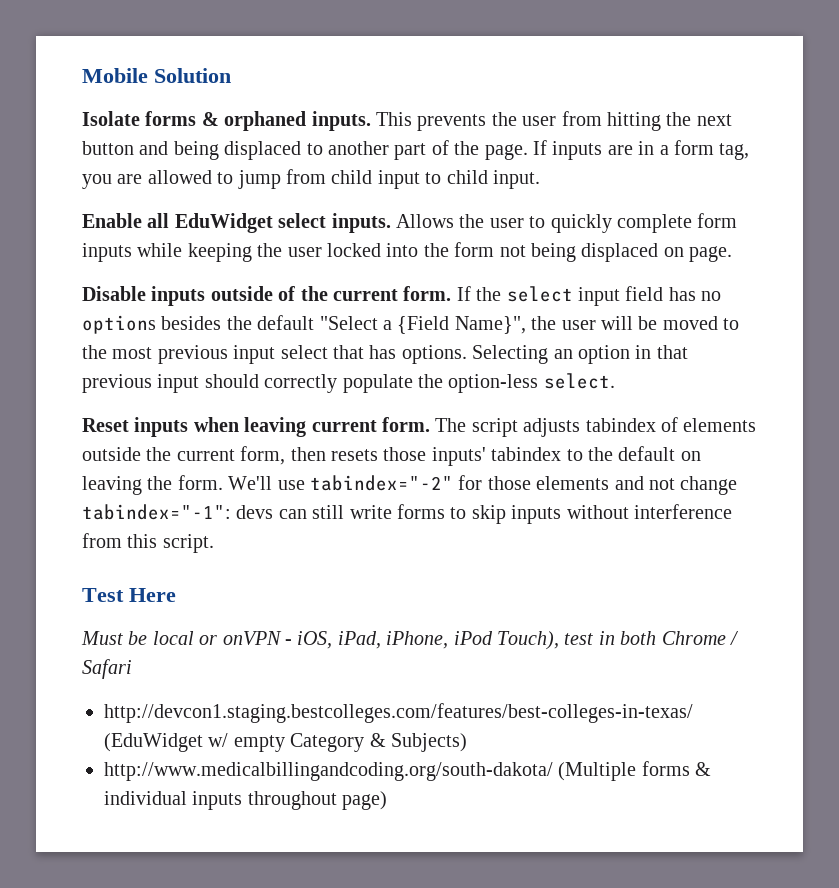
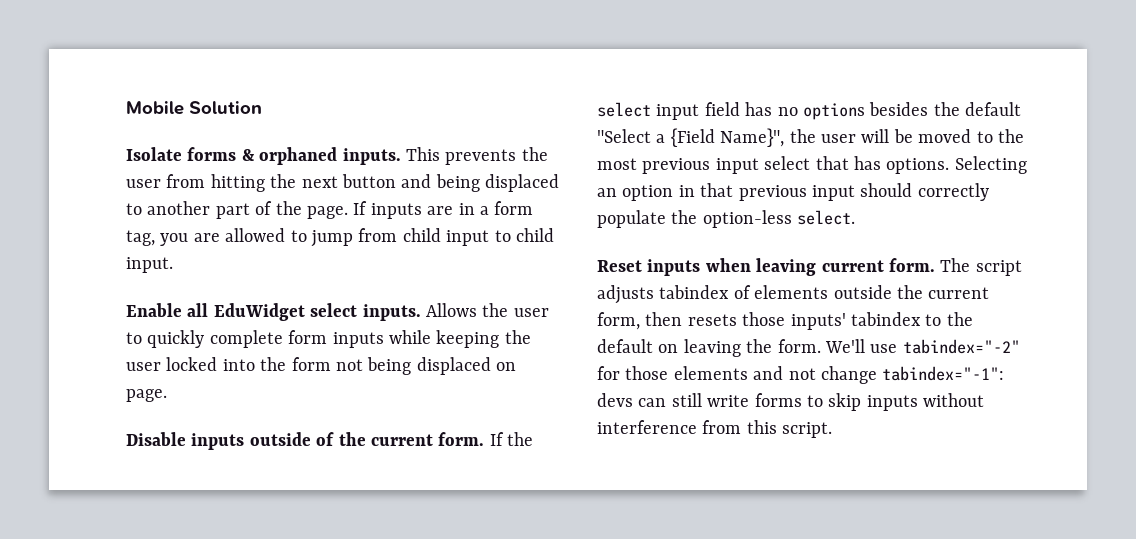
- Test Here
- Must be local or onVPN - iOS, iPad, iPhone, iPod Touch), test in both Chrome / Safari
- http://devcon1.staging.bestcolleges.com/features/best-colleges-in-texas/ (EduWidget w/ empty Category & Subjects)
- http://www.medicalbillingandcoding.org/south-dakota/ (Multiple forms & individual inputs throughout page)

